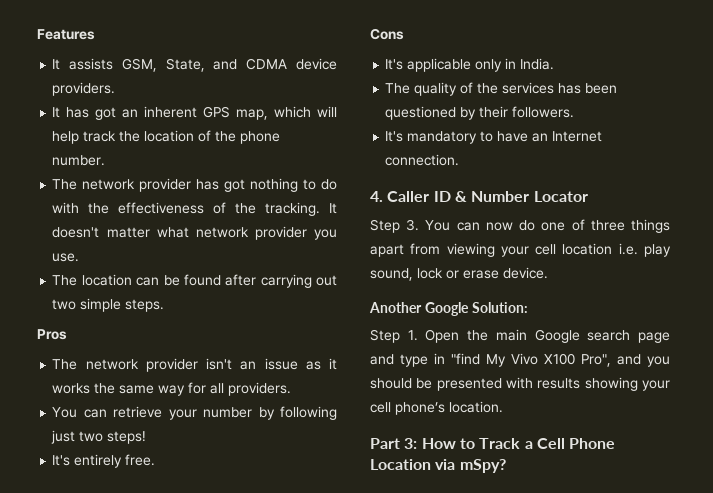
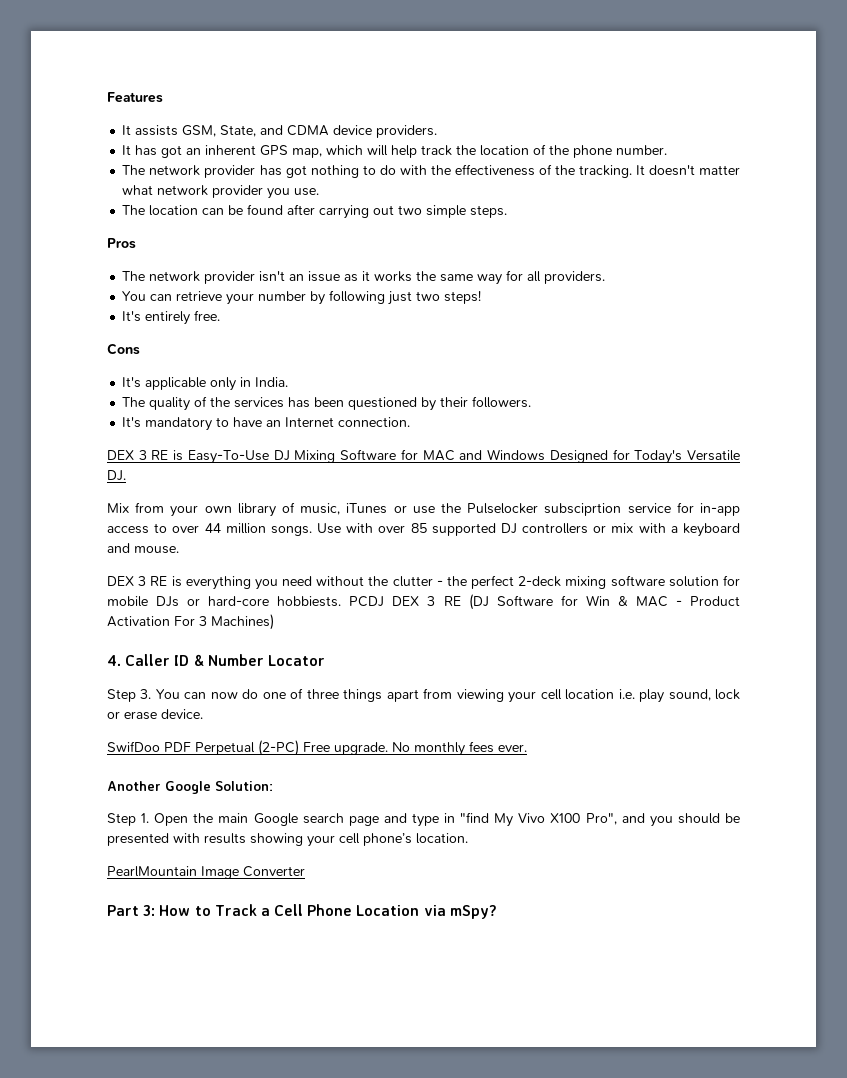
+ DEX 3 RE is Easy-To-Use DJ Mixing Software for MAC and Windows Designed for Today's Versatile DJ.
+ Mix from your own library of music, iTunes or use the Pulselocker subsciprtion service for in-app access to over 44 million songs. Use with over 85 supported DJ controllers or mix with a keyboard and mouse.
+ DEX 3 RE is everything you need without the clutter - the perfect 2-deck mixing software solution for mobile DJs or hard-core hobbiests. PCDJ DEX 3 RE (DJ Software for Win & MAC - Product Activation For 3 Machines)
+ SwifDoo PDF Perpetual (2-PC) Free upgrade. No monthly fees ever.
+ PearlMountain Image Converter

